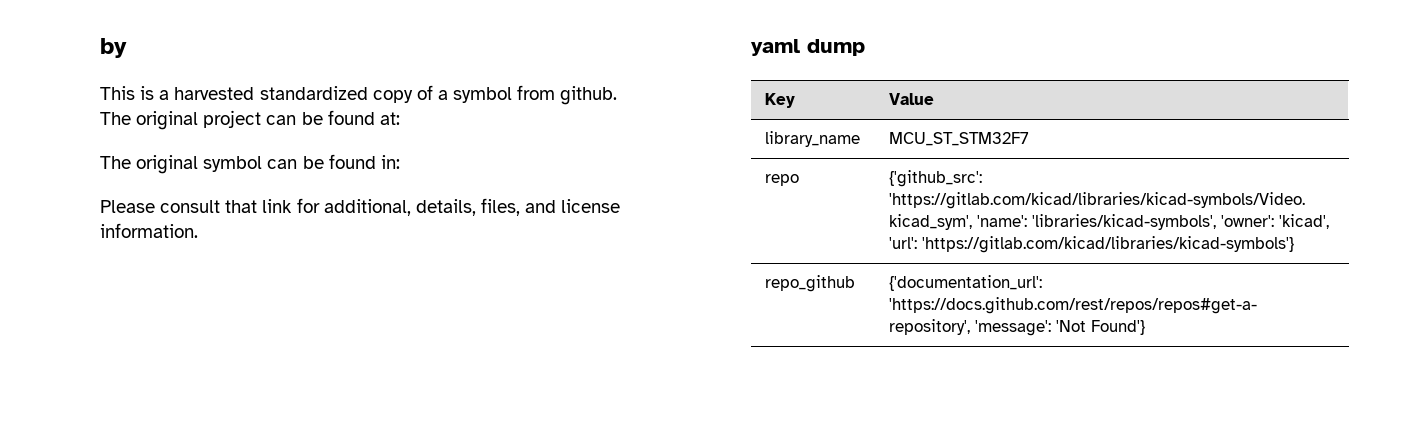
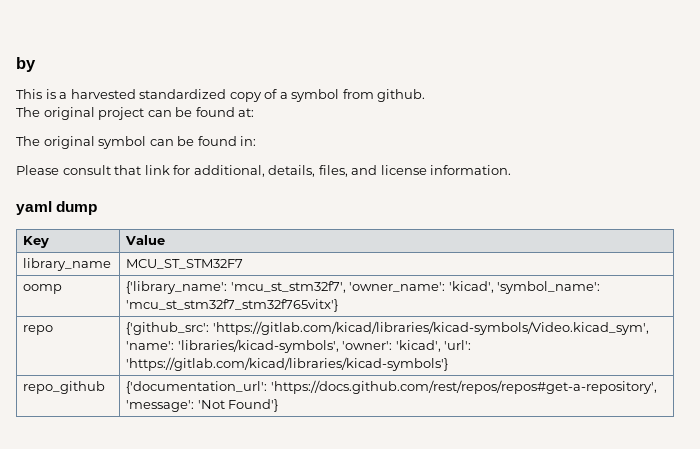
+ oomp | {'library_name': 'mcu_st_stm32f7', 'owner_name': 'kicad', 'symbol_name': 'mcu_st_stm32f7_stm32f765vitx'}

